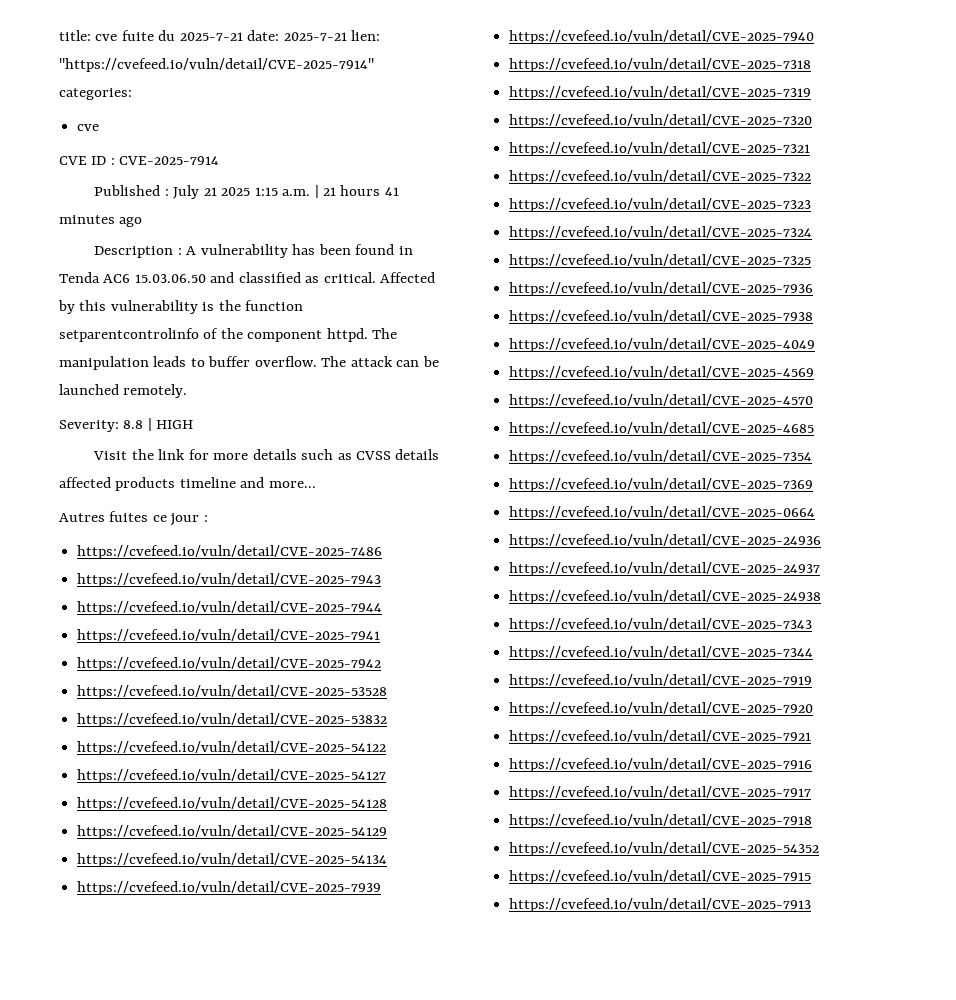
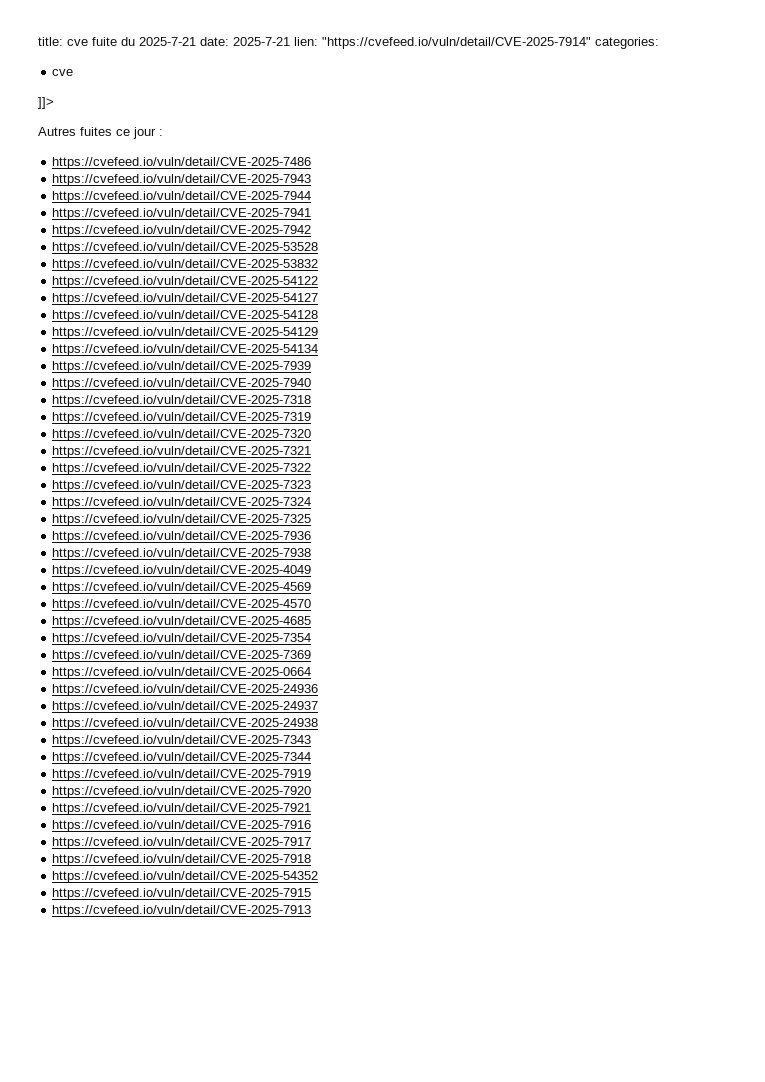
- CVE ID : CVE-2025-7914
- Published : July 21 2025 1:15 a.m. | 21 hours 41 minutes ago
- Description : A vulnerability has been found in Tenda AC6 15.03.06.50 and classified as critical. Affected by this vulnerability is the function setparentcontrolinfo of the component httpd. The manipulation leads to buffer overflow. The attack can be launched remotely.
- Severity: 8.8 | HIGH
- Visit the link for more details such as CVSS details affected products timeline and more...
+ ]]>

